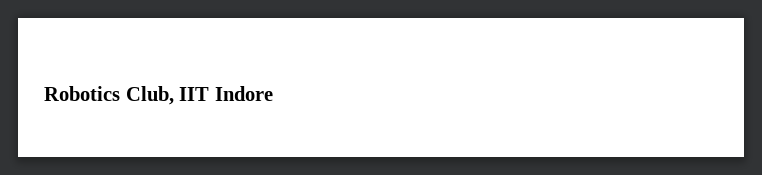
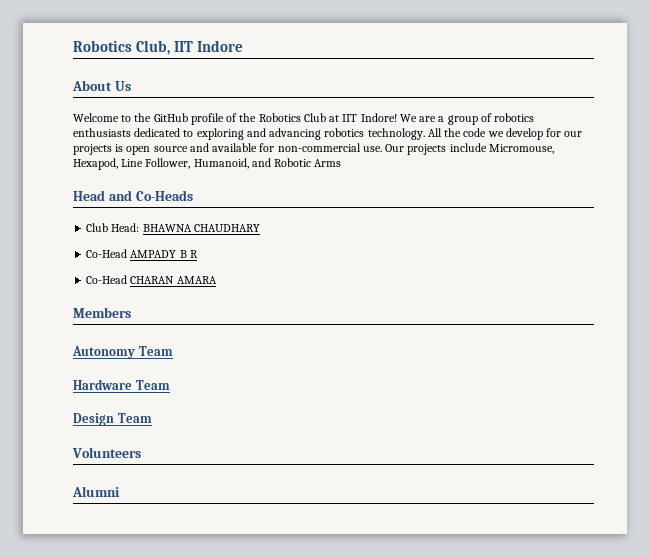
+ About Us
+ Welcome to the GitHub profile of the Robotics Club at IIT Indore! We are a group of robotics enthusiasts dedicated to exploring and advancing robotics technology. All the code we develop for our projects is open source and available for non-commercial use. Our projects include Micromouse, Hexapod, Line Follower, Humanoid, and Robotic Arms
+ Head and Co-Heads
+ Club Head: BHAWNA CHAUDHARY
+ Co-Head AMPADY B R
+ Co-Head CHARAN AMARA
+ Members
+ Autonomy Team
+ Hardware Team
+ Design Team
+ Volunteers
+ Alumni

